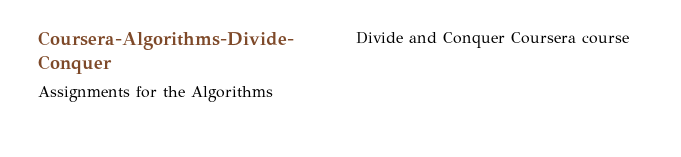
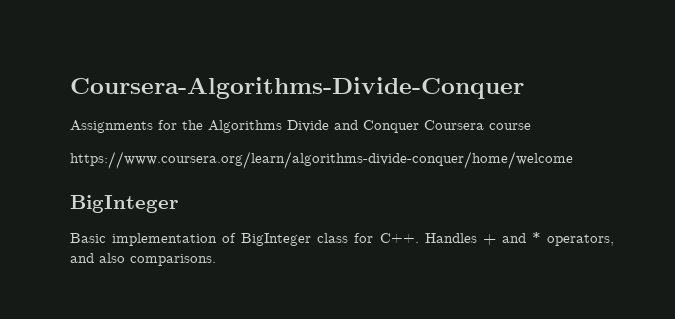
+ https://www.coursera.org/learn/algorithms-divide-conquer/home/welcome
+ BigInteger
+ Basic implementation of BigInteger class for C++. Handles + and * operators, and also comparisons.

